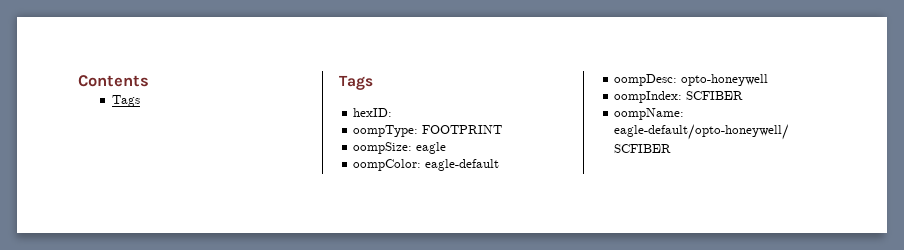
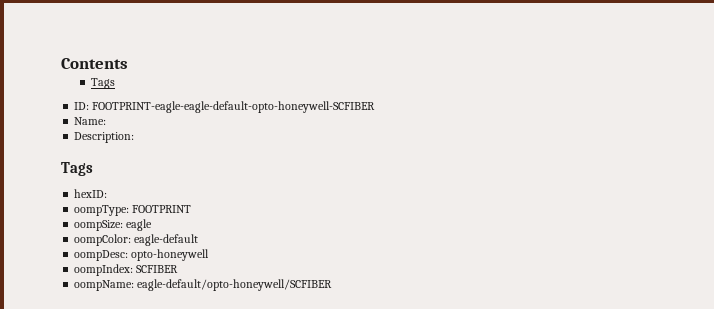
+ ID: FOOTPRINT-eagle-eagle-default-opto-honeywell-SCFIBER
+ Name:
+ Description:

